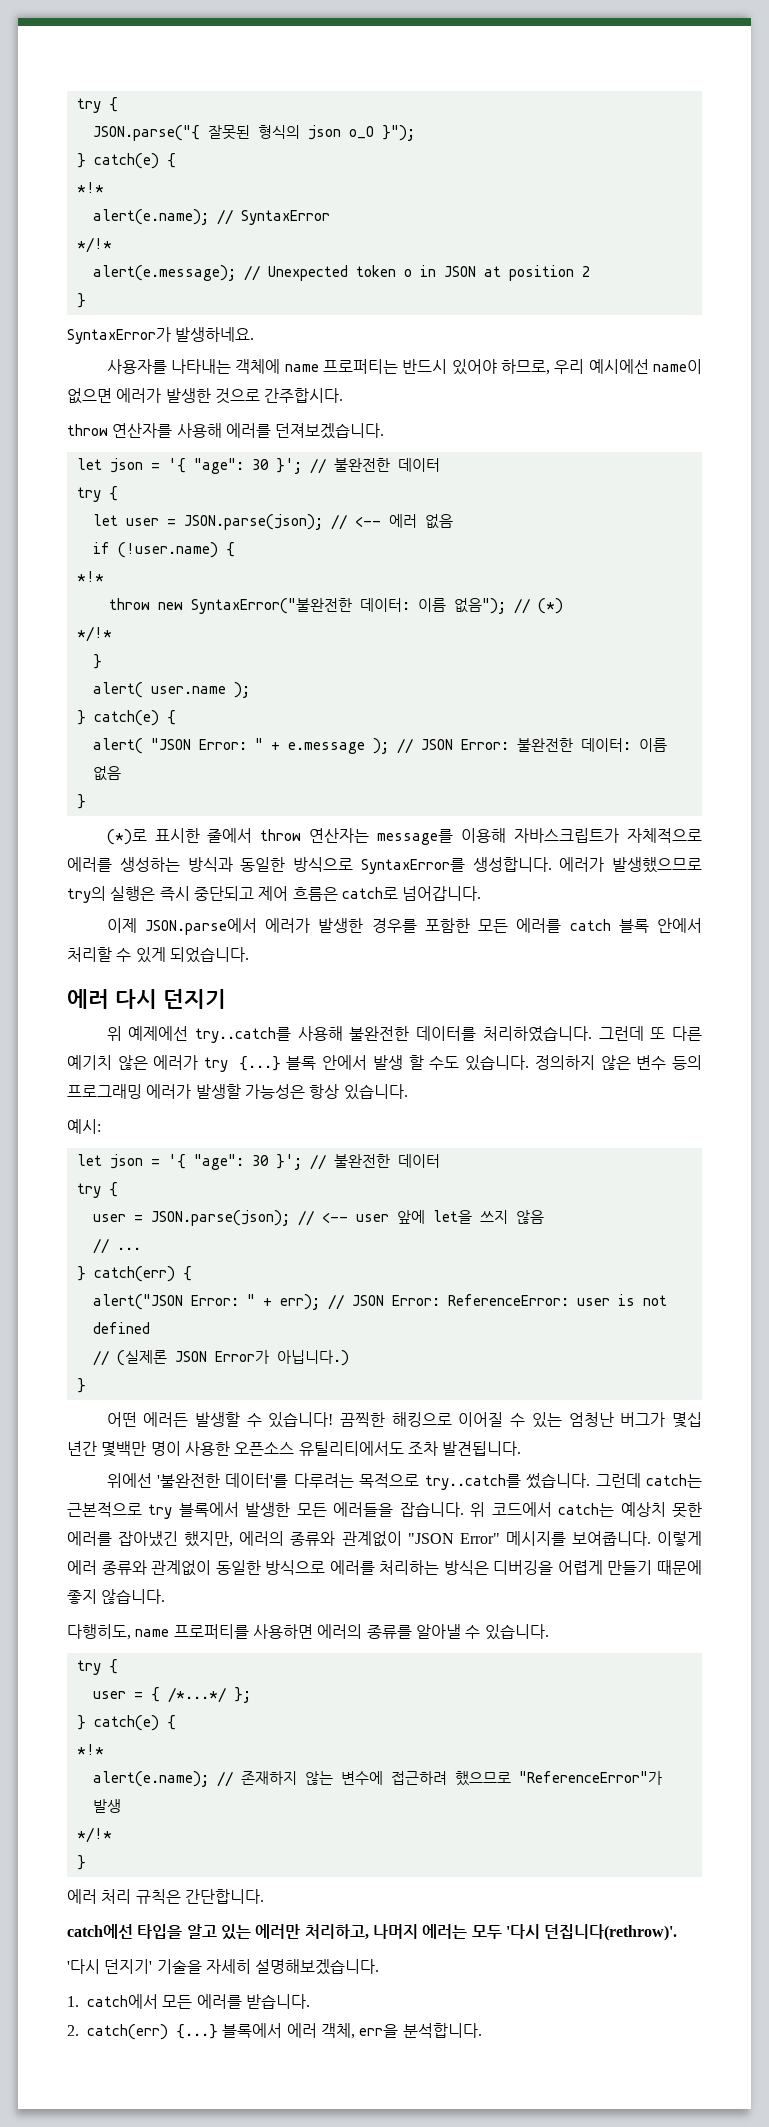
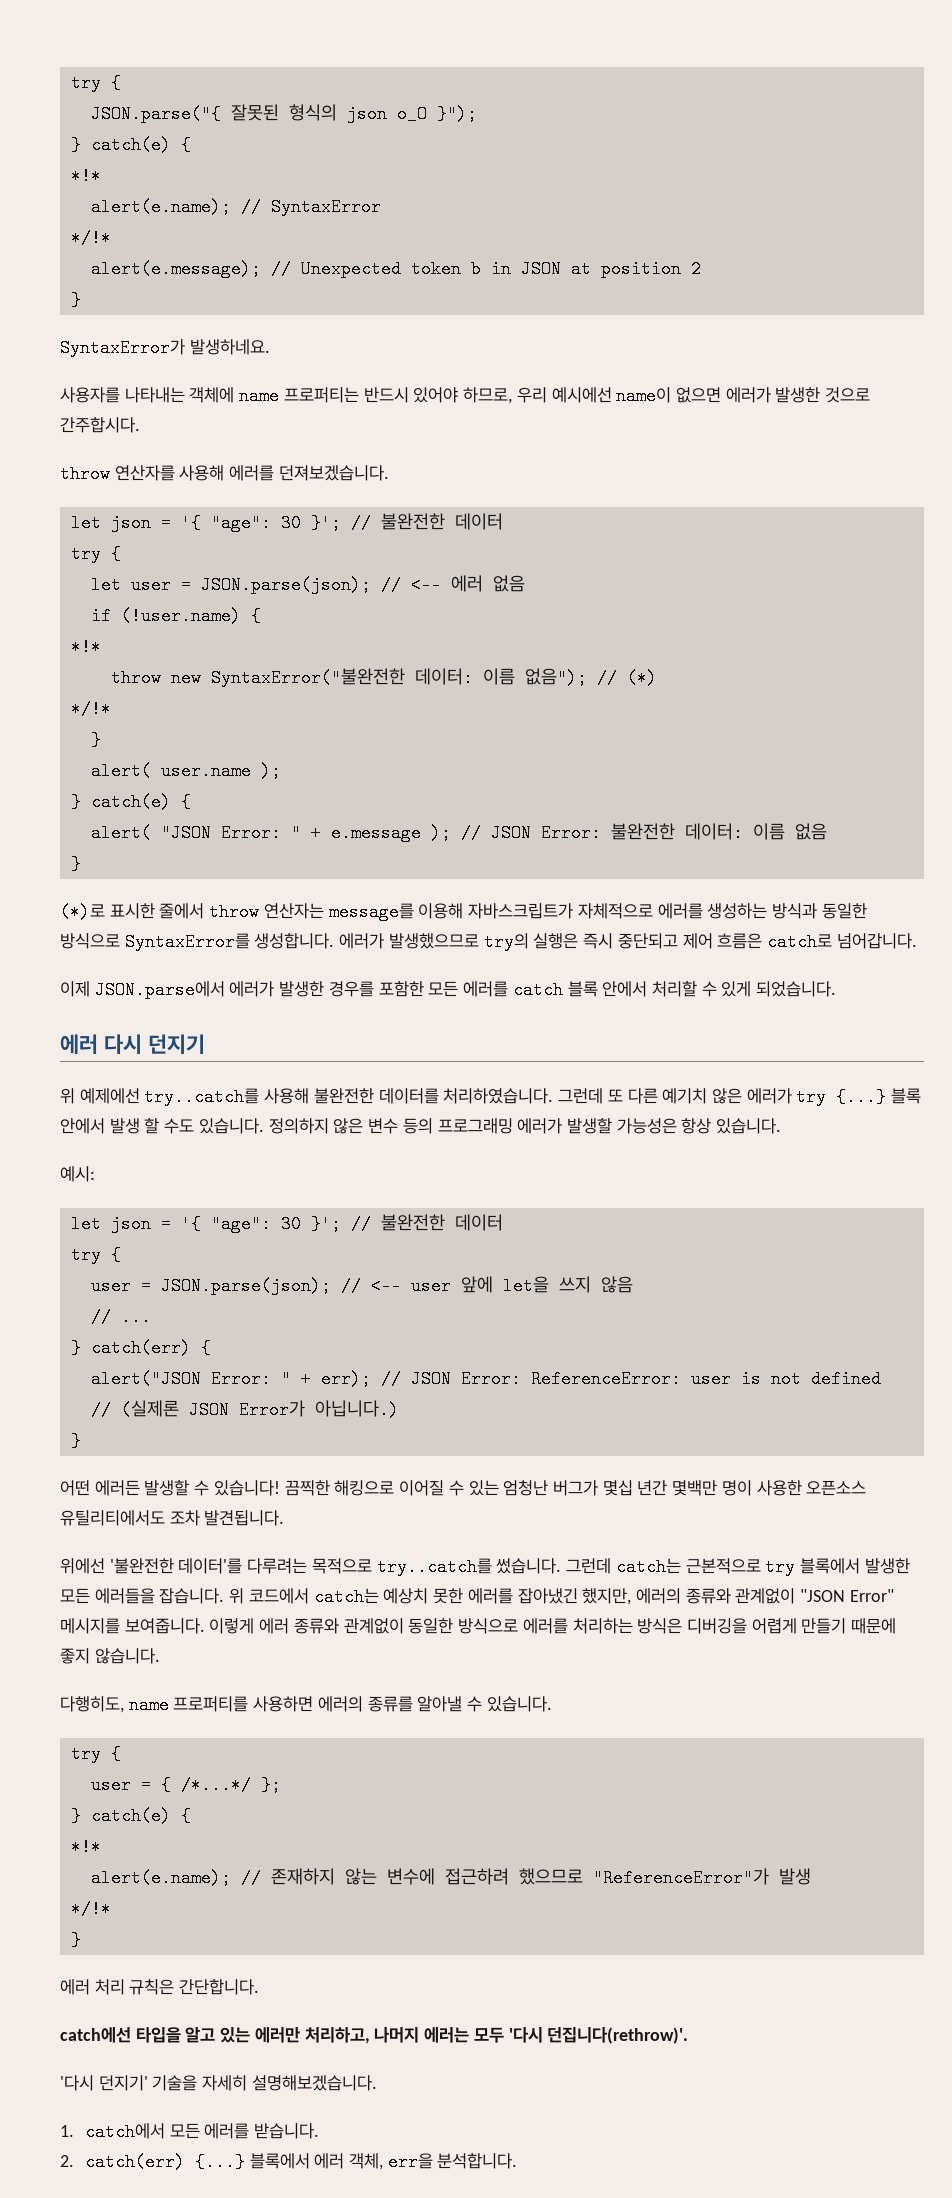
- alert(e.message); // Unexpected token o in JSON at position 2
+ alert(e.message); // Unexpected token b in JSON at position 2

